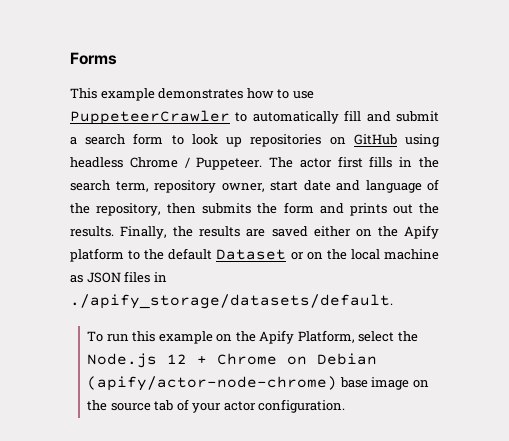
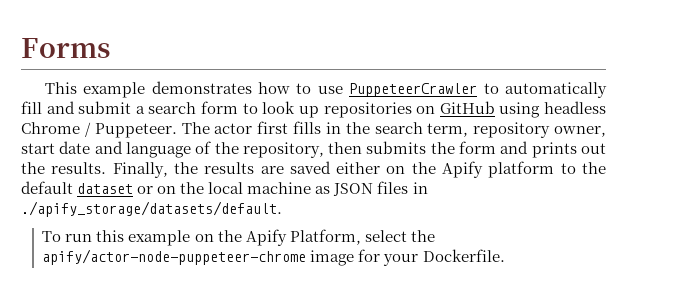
- Finally, the results are saved either on the Apify platform to the default Dataset or on the local machine as JSON files in ./apify_storage/datasets/default.
+ Finally, the results are saved either on the Apify platform to the default dataset or on the local machine as JSON files in ./apify_storage/datasets/default.
- To run this example on the Apify Platform, select the Node.js 12 + Chrome on Debian (apify/actor-node-chrome) base image on the source tab of your actor configuration.
+ To run this example on the Apify Platform, select the apify/actor-node-puppeteer-chrome image for your Dockerfile.

